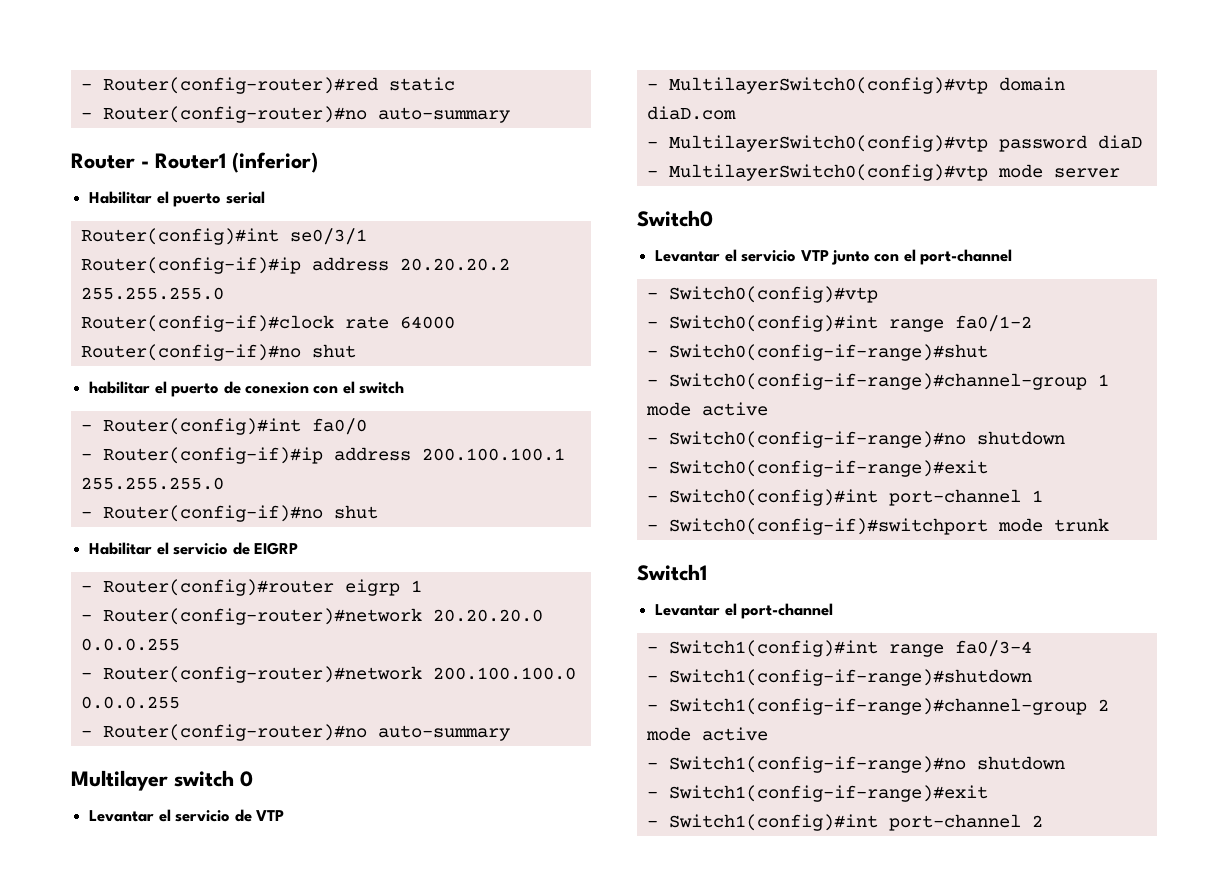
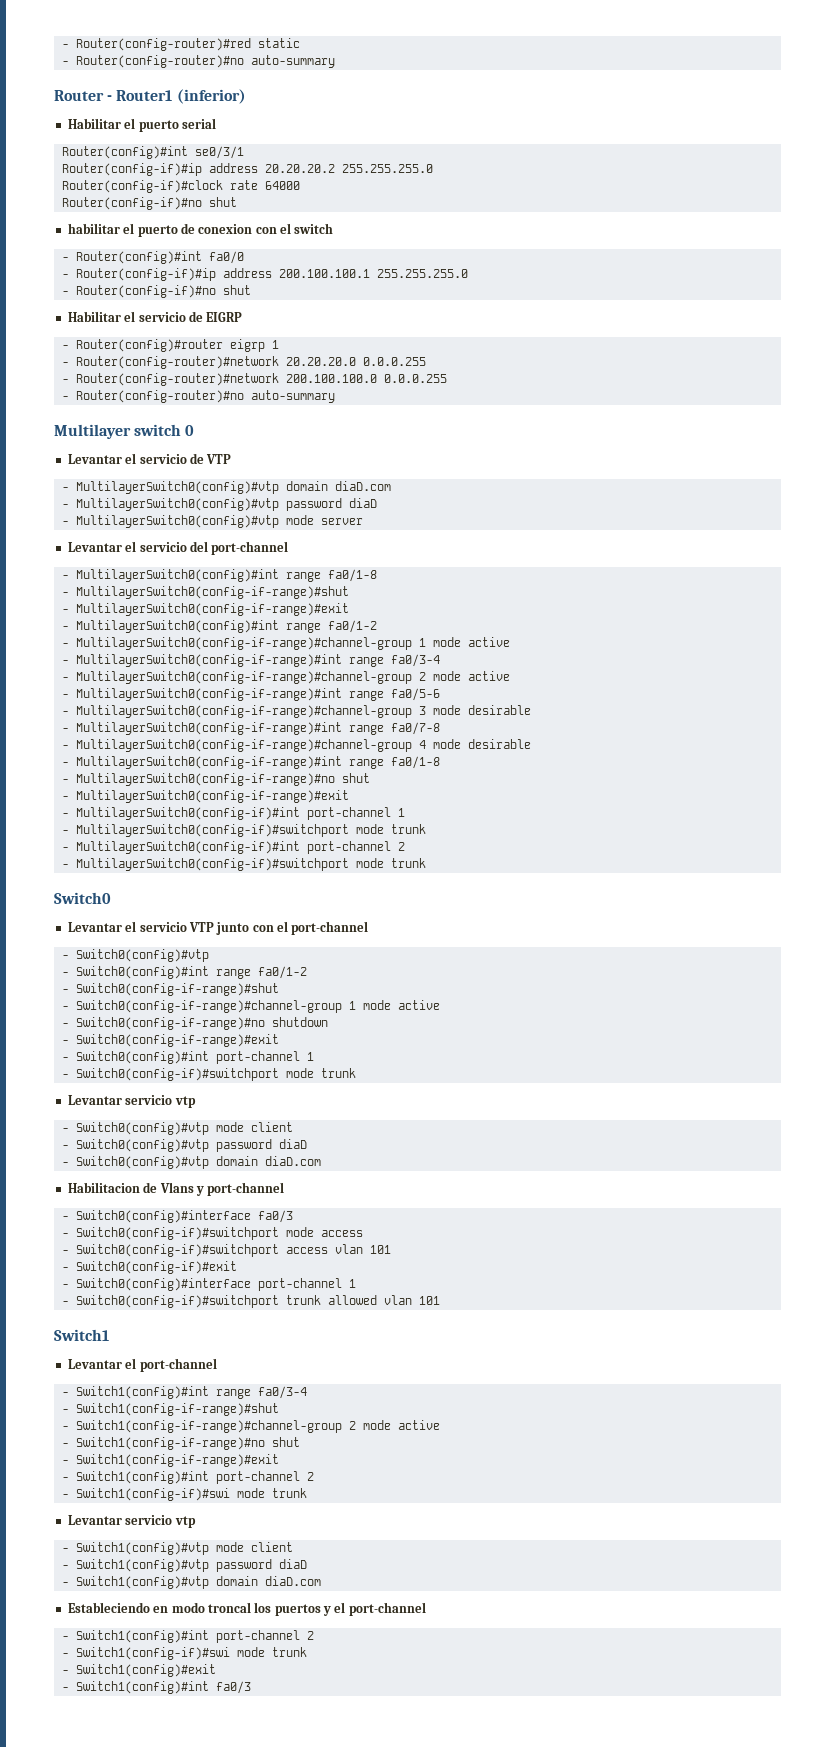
+ Levantar el servicio del port-channel
+ - MultilayerSwitch0(config)#int range fa0/1-8
+ - MultilayerSwitch0(config-if-range)#shut
+ - MultilayerSwitch0(config-if-range)#exit
+ - MultilayerSwitch0(config)#int range fa0/1-2
+ - MultilayerSwitch0(config-if-range)#channel-group 1 mode active
+ - MultilayerSwitch0(config-if-range)#int range fa0/3-4
+ - MultilayerSwitch0(config-if-range)#channel-group 2 mode active
+ - MultilayerSwitch0(config-if-range)#int range fa0/5-6
+ - MultilayerSwitch0(config-if-range)#channel-group 3 mode desirable
+ - MultilayerSwitch0(config-if-range)#int range fa0/7-8
+ - MultilayerSwitch0(config-if-range)#channel-group 4 mode desirable
+ - MultilayerSwitch0(config-if-range)#int range fa0/1-8
+ - MultilayerSwitch0(config-if-range)#no shut
+ - MultilayerSwitch0(config-if-range)#exit
+ - MultilayerSwitch0(config-if)#int port-channel 1
+ - MultilayerSwitch0(config-if)#switchport mode trunk
+ - MultilayerSwitch0(config-if)#int port-channel 2
+ - MultilayerSwitch0(config-if)#switchport mode trunk
  - Switch0(config-if)#switchport mode trunk
+ Levantar servicio vtp
+ - Switch0(config)#vtp mode client
+ - Switch0(config)#vtp password diaD
+ - Switch0(config)#vtp domain diaD.com
+ Habilitacion de Vlans y port-channel
+ - Switch0(config)#interface fa0/3
+ - Switch0(config-if)#switchport mode access
+ - Switch0(config-if)#switchport access vlan 101
+ - Switch0(config-if)#exit
+ - Switch0(config)#interface port-channel 1
+ - Switch0(config-if)#switchport trunk allowed vlan 101
- - Switch1(config-if-range)#shutdown
+ - Switch1(config-if-range)#shut
- - Switch1(config-if-range)#no shutdown
+ - Switch1(config-if-range)#no shut
  - Switch1(config-if-range)#exit
  - Switch1(config)#int port-channel 2
+ - Switch1(config-if)#swi mode trunk
+ Levantar servicio vtp
+ - Switch1(config)#vtp mode client
+ - Switch1(config)#vtp password diaD
+ - Switch1(config)#vtp domain diaD.com
+ Estableciendo en modo troncal los puertos y el port-channel
+ - Switch1(config)#int port-channel 2
+ - Switch1(config-if)#swi mode trunk
+ - Switch1(config)#exit
+ - Switch1(config)#int fa0/3

